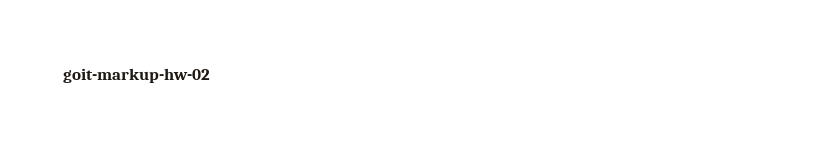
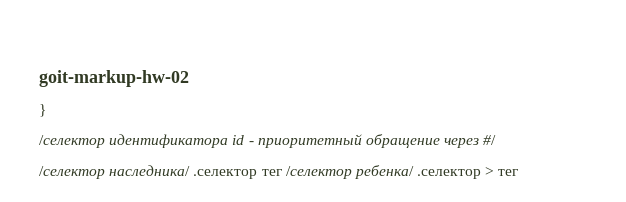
+ }
+ /селектор идентификатора id - приоритетный обращение через #/
+ /селектор наследника/ .селектор тег /селектор ребенка/ .селектор > тег

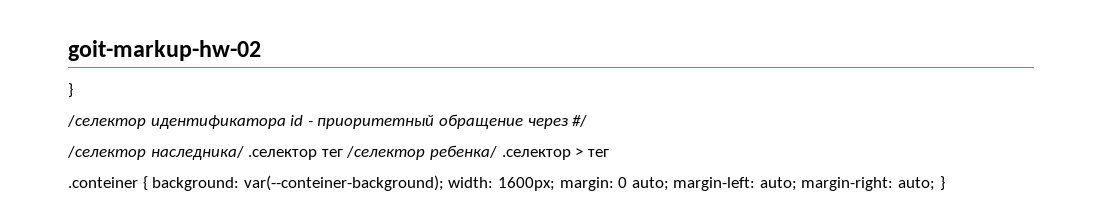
+ .conteiner { background: var(--conteiner-background); width: 1600px; margin: 0 auto; margin-left: auto; margin-right: auto; }

